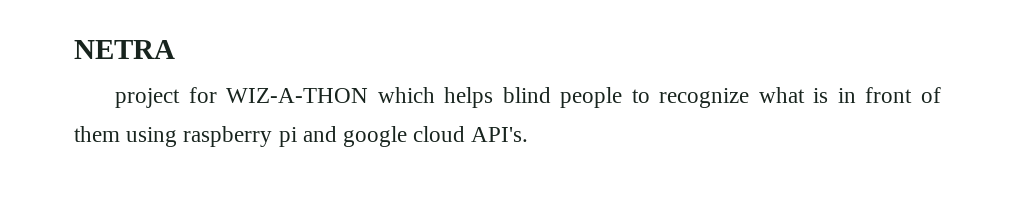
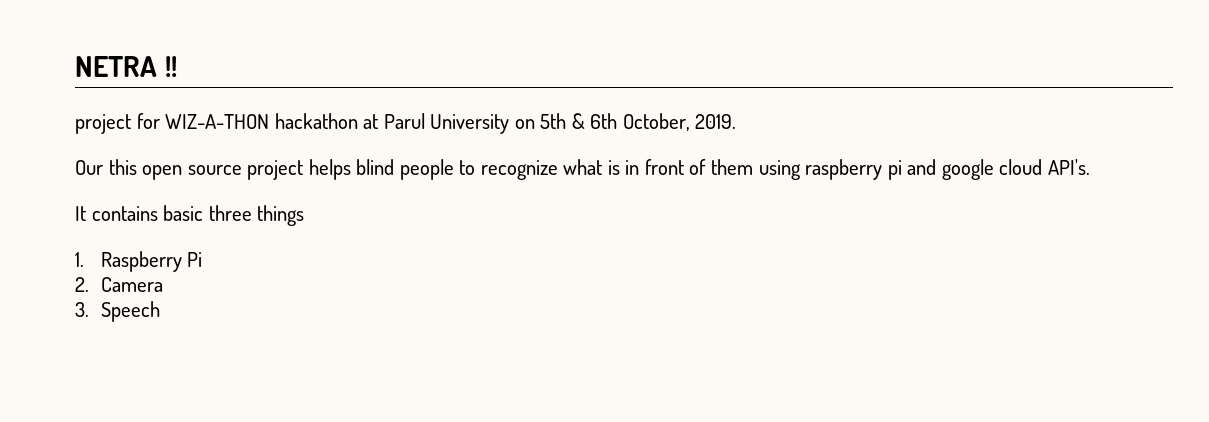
- NETRA
+ NETRA !!
- project for WIZ-A-THON which helps blind people to recognize what is in front of them using raspberry pi and google cloud API's.
+ project for WIZ-A-THON hackathon at Parul University on 5th & 6th October, 2019.
+ Our this open source project helps blind people to recognize what is in front of them using raspberry pi and google cloud API's.
+ It contains basic three things
+ 1. Raspberry Pi
+ 2. Camera
+ 3. Speech

